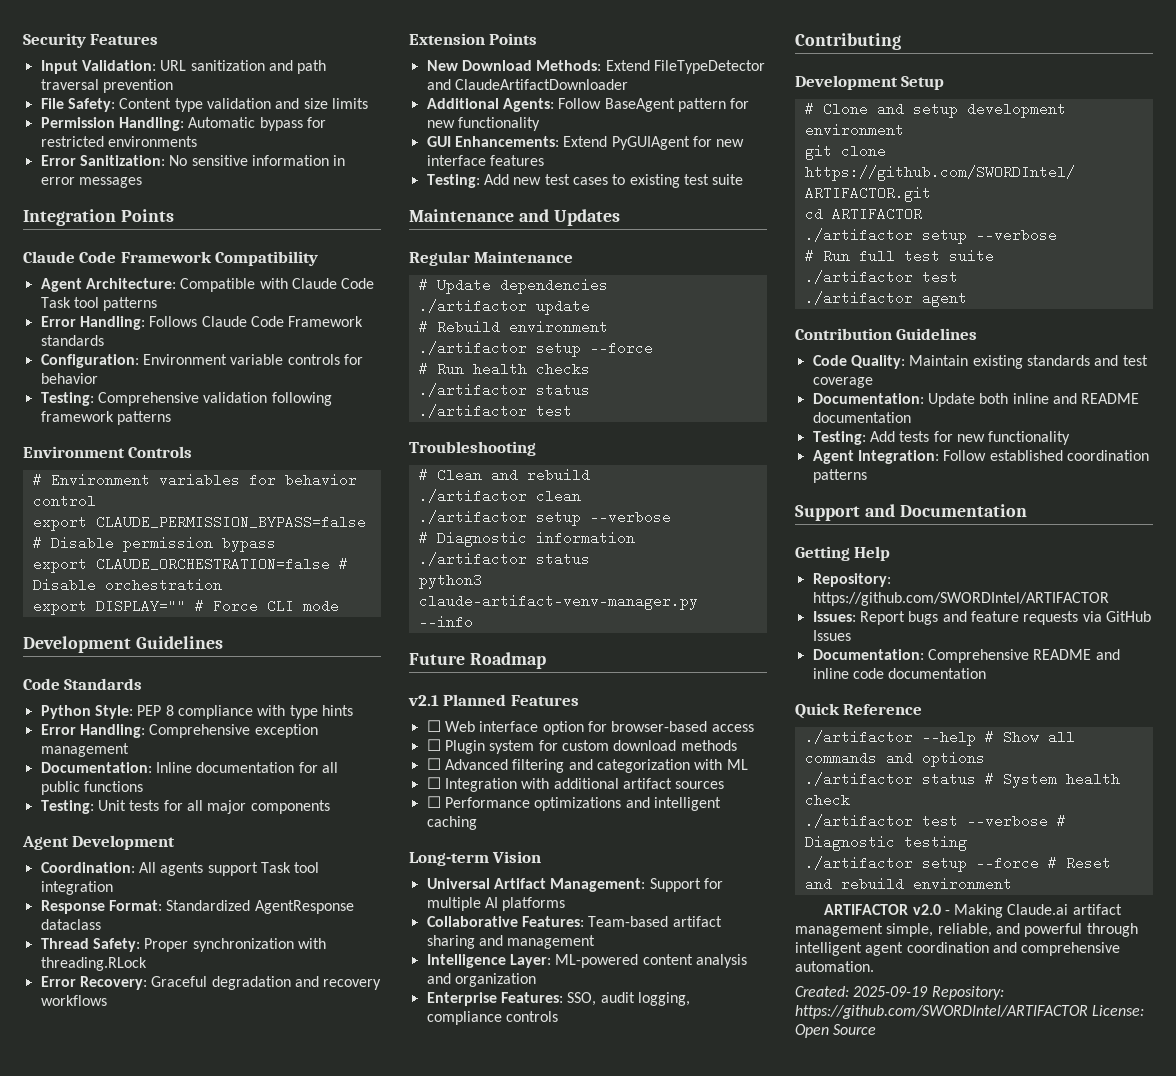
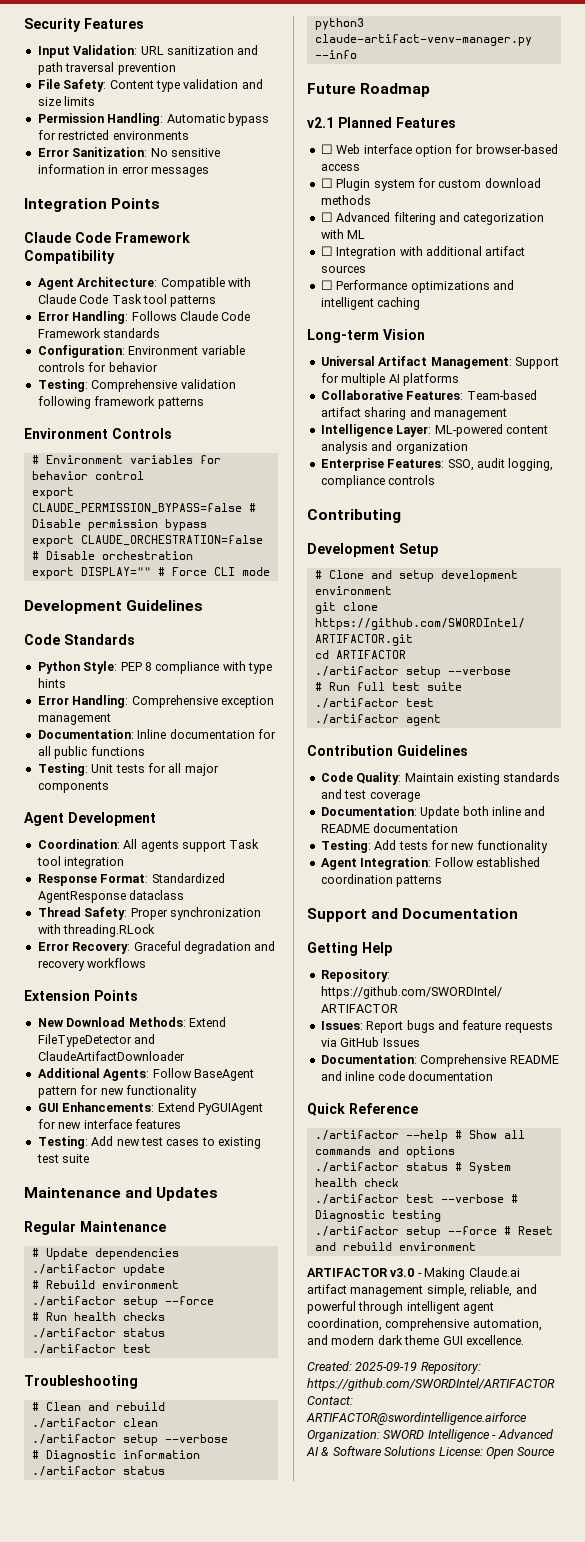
- ARTIFACTOR v2.0 - Making Claude.ai artifact management simple, reliable, and powerful through intelligent agent coordination and comprehensive automation.
- Created: 2025-09-19 Repository: https://github.com/SWORDIntel/ARTIFACTOR License: Open Source
+ ARTIFACTOR v3.0 - Making Claude.ai artifact management simple, reliable, and powerful through intelligent agent coordination, comprehensive automation, and modern dark theme GUI excellence.
+ Created: 2025-09-19 Repository: https://github.com/SWORDIntel/ARTIFACTOR Contact: ARTIFACTOR@swordintelligence.airforce Organization: SWORD Intelligence - Advanced AI & Software Solutions License: Open Source

